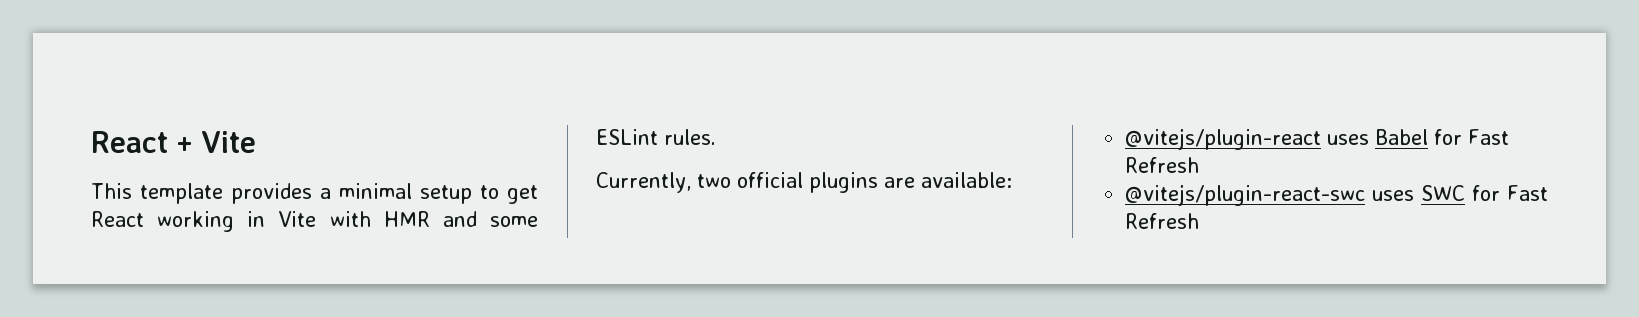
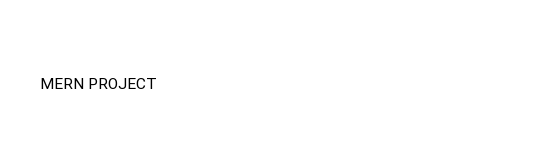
- React + Vite
- This template provides a minimal setup to get React working in Vite with HMR and some ESLint rules.
- Currently, two official plugins are available:
- @vitejs/plugin-react uses Babel for Fast Refresh
- @vitejs/plugin-react-swc uses SWC for Fast Refresh
+ MERN PROJECT

